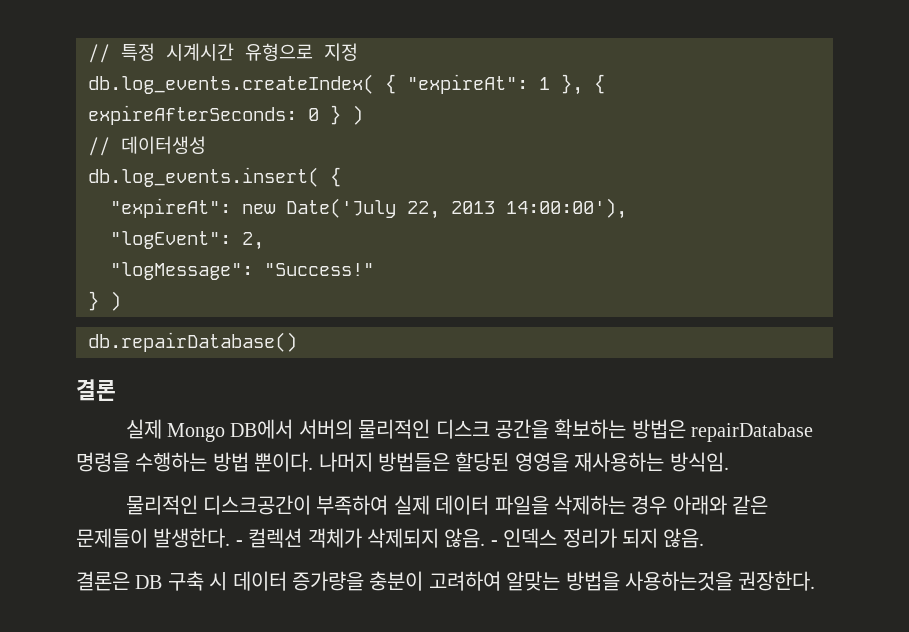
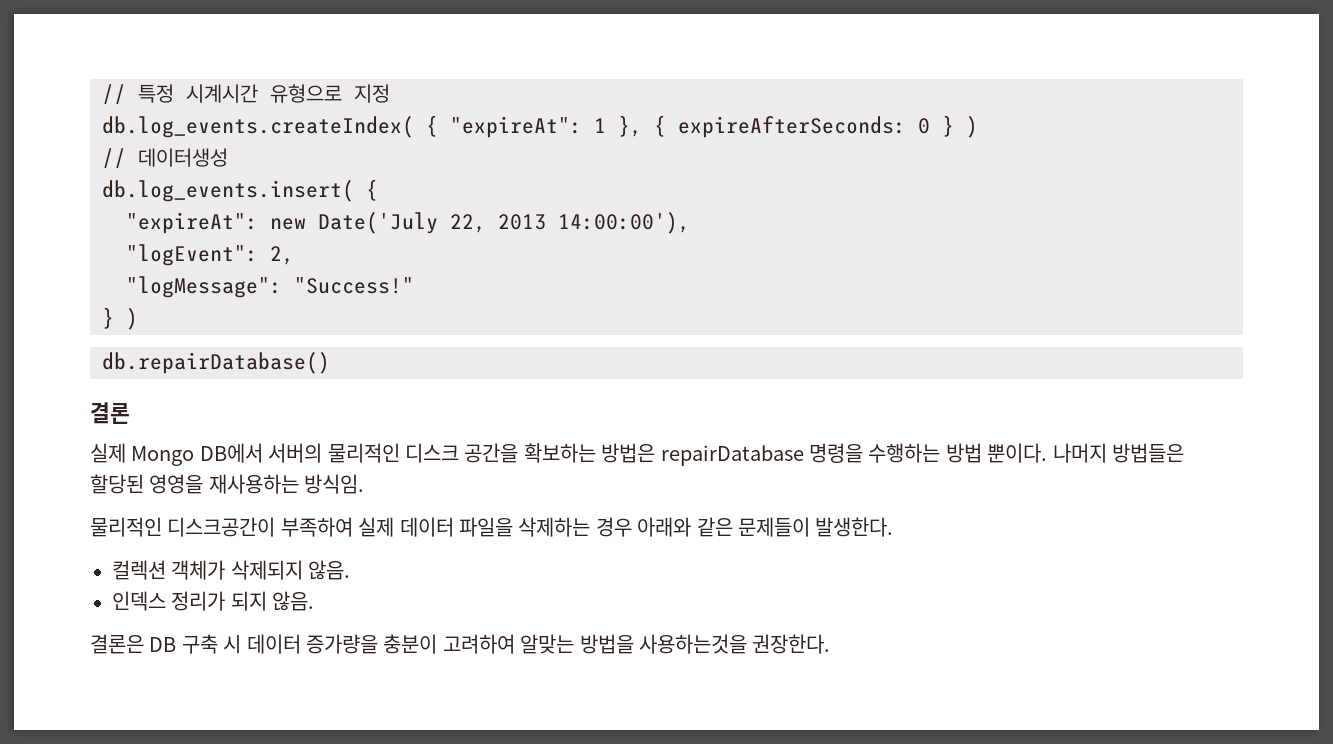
- 물리적인 디스크공간이 부족하여 실제 데이터 파일을 삭제하는 경우 아래와 같은 문제들이 발생한다. - 컬렉션 객체가 삭제되지 않음. - 인덱스 정리가 되지 않음.
+ 물리적인 디스크공간이 부족하여 실제 데이터 파일을 삭제하는 경우 아래와 같은 문제들이 발생한다.
+ 컬렉션 객체가 삭제되지 않음.
+ 인덱스 정리가 되지 않음.

